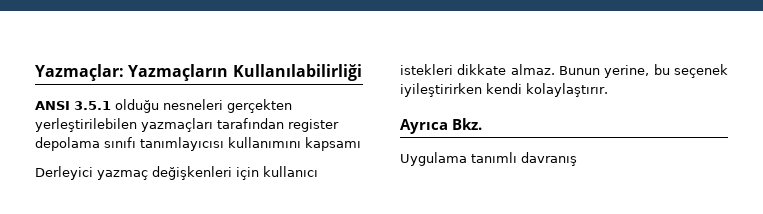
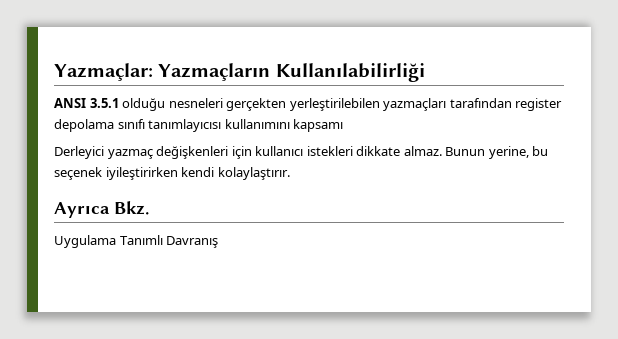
- Uygulama tanımlı davranış
+ Uygulama Tanımlı Davranış

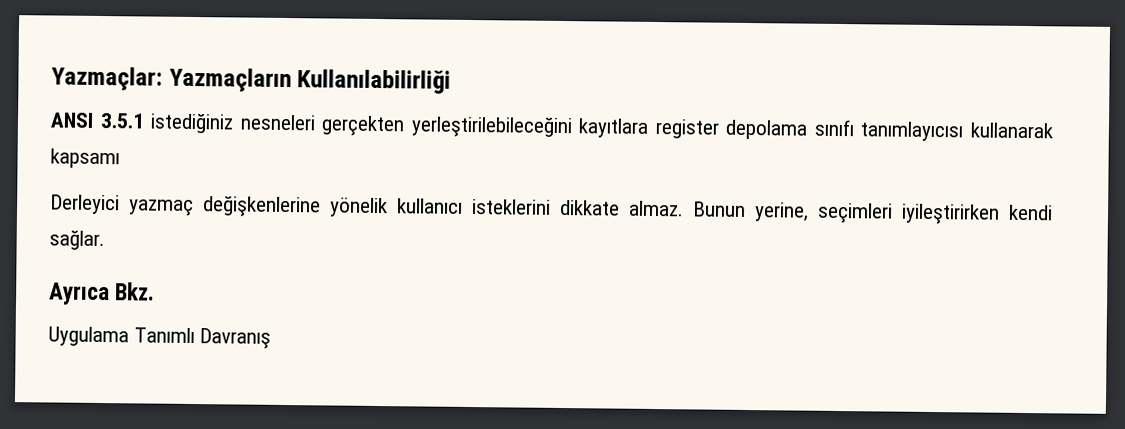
- ANSI 3.5.1 olduğu nesneleri gerçekten yerleştirilebilen yazmaçları tarafından register depolama sınıfı tanımlayıcısı kullanımını kapsamı
+ ANSI 3.5.1 istediğiniz nesneleri gerçekten yerleştirilebileceğini kayıtlara register depolama sınıfı tanımlayıcısı kullanarak kapsamı
- Derleyici yazmaç değişkenleri için kullanıcı istekleri dikkate almaz.
+ Derleyici yazmaç değişkenlerine yönelik kullanıcı isteklerini dikkate almaz.
- Bunun yerine, bu seçenek iyileştirirken kendi kolaylaştırır.
+ Bunun yerine, seçimleri iyileştirirken kendi sağlar.

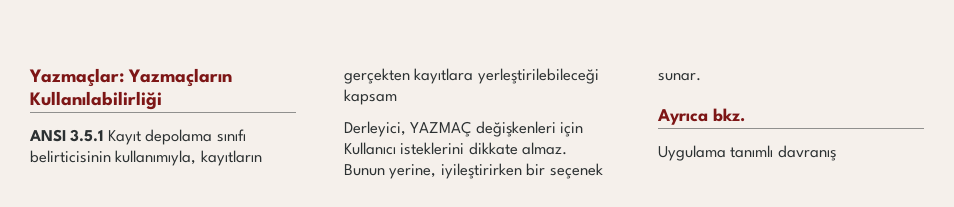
- ANSI 3.5.1 istediğiniz nesneleri gerçekten yerleştirilebileceğini kayıtlara register depolama sınıfı tanımlayıcısı kullanarak kapsamı
- Derleyici yazmaç değişkenlerine yönelik kullanıcı isteklerini dikkate almaz.
+ ANSI 3.5.1 Kayıt depolama sınıfı belirticisinin kullanımıyla, kayıtların gerçekten kayıtlara yerleştirilebileceği kapsam
+ Derleyici, YAZMAÇ değişkenleri için Kullanıcı isteklerini dikkate almaz.
- Bunun yerine, seçimleri iyileştirirken kendi sağlar.
+ Bunun yerine, iyileştirirken bir seçenek sunar.
- Ayrıca Bkz.
+ Ayrıca bkz.
- Uygulama Tanımlı Davranış
+ Uygulama tanımlı davranış

